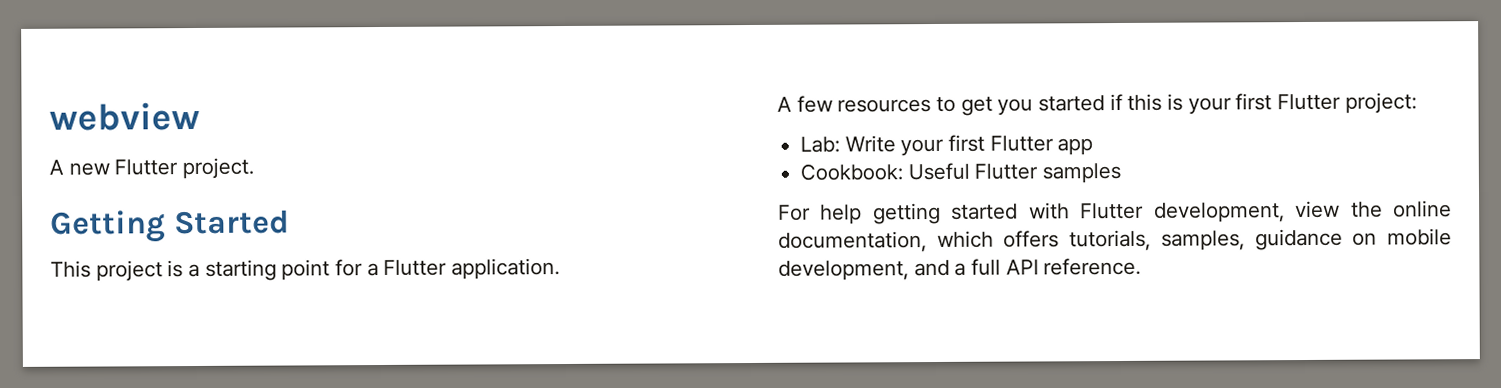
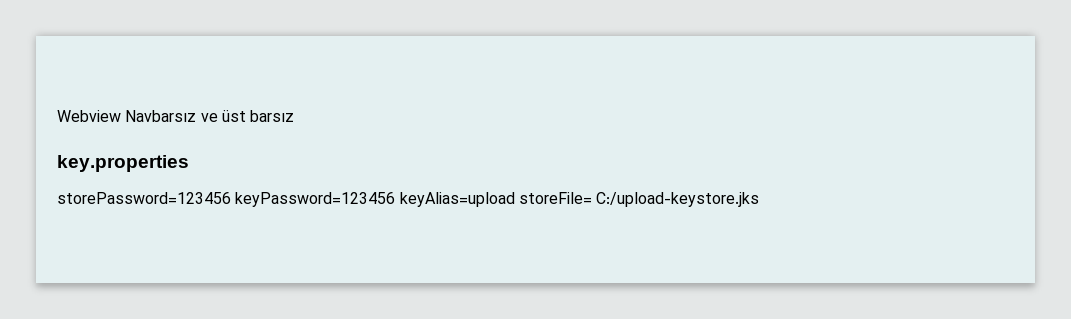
- webview
- A new Flutter project.
- Getting Started
- This project is a starting point for a Flutter application.
- A few resources to get you started if this is your first Flutter project:
- Lab: Write your first Flutter app
- Cookbook: Useful Flutter samples
- For help getting started with Flutter development, view the online documentation, which offers tutorials, samples, guidance on mobile development, and a full API reference.
+ Webview Navbarsız ve üst barsız
+ key.properties
+ storePassword=123456 keyPassword=123456 keyAlias=upload storeFile= C:/upload-keystore.jks

